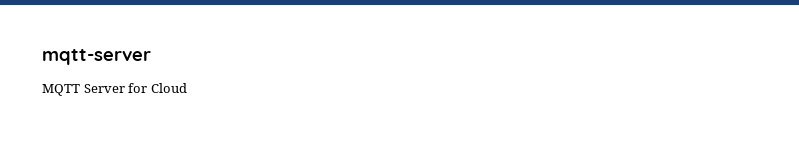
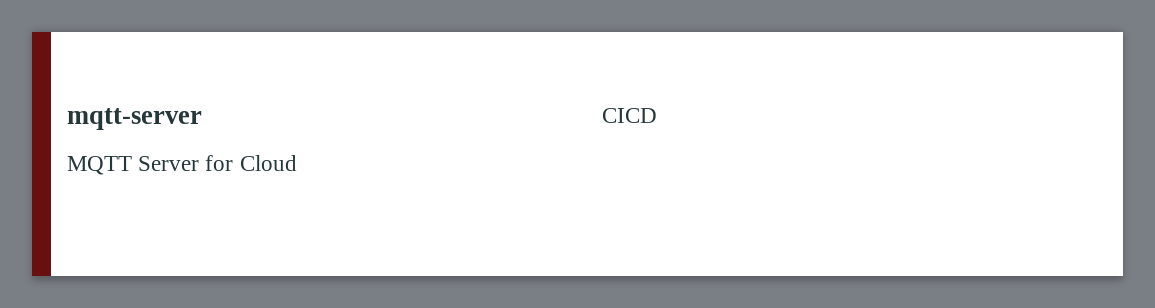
+ CICD

